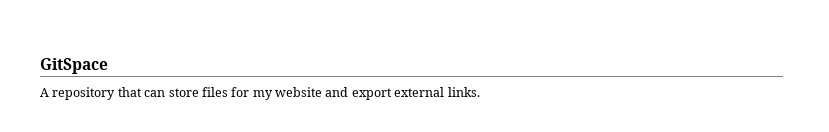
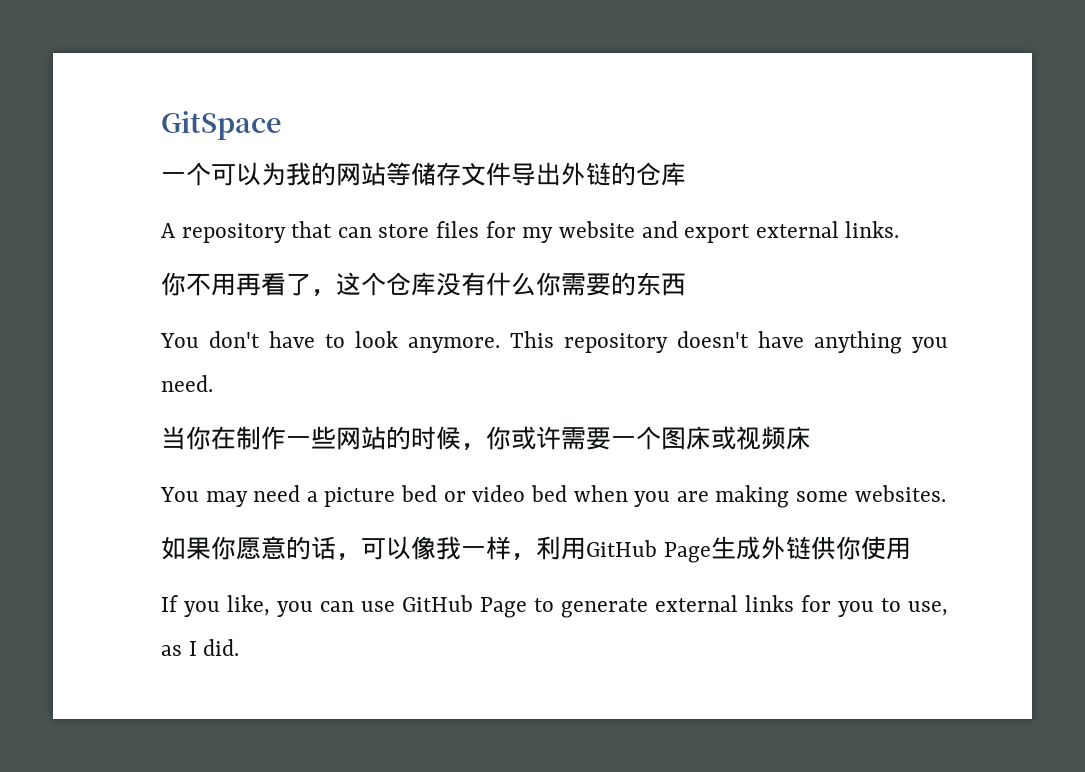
+ 一个可以为我的网站等储存文件导出外链的仓库
+ 你不用再看了，这个仓库没有什么你需要的东西
+ You don't have to look anymore. This repository doesn't have anything you need.
+ 当你在制作一些网站的时候，你或许需要一个图床或视频床
+ You may need a picture bed or video bed when you are making some websites.
+ 如果你愿意的话，可以像我一样，利用GitHub Page生成外链供你使用
+ If you like, you can use GitHub Page to generate external links for you to use, as I did.

